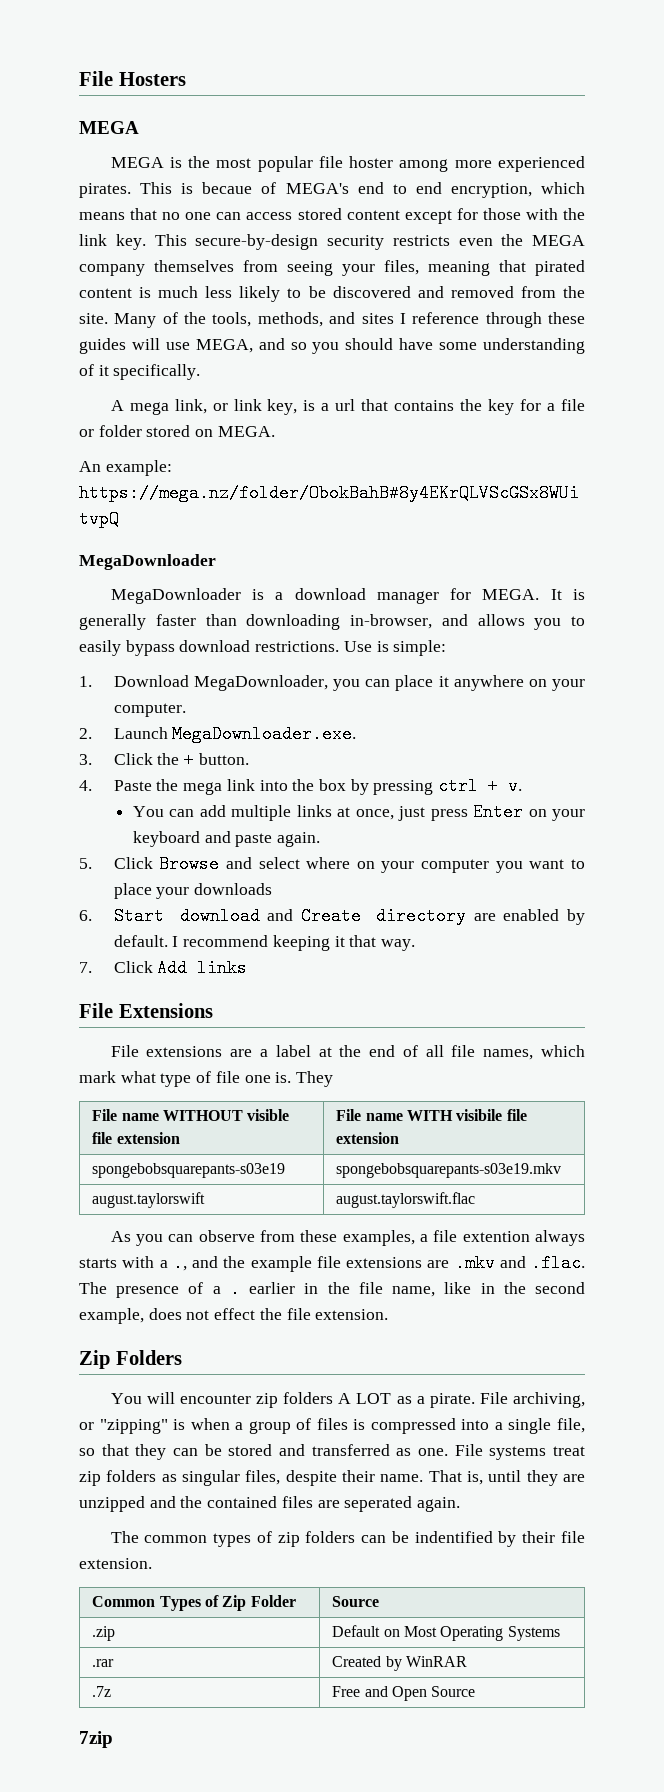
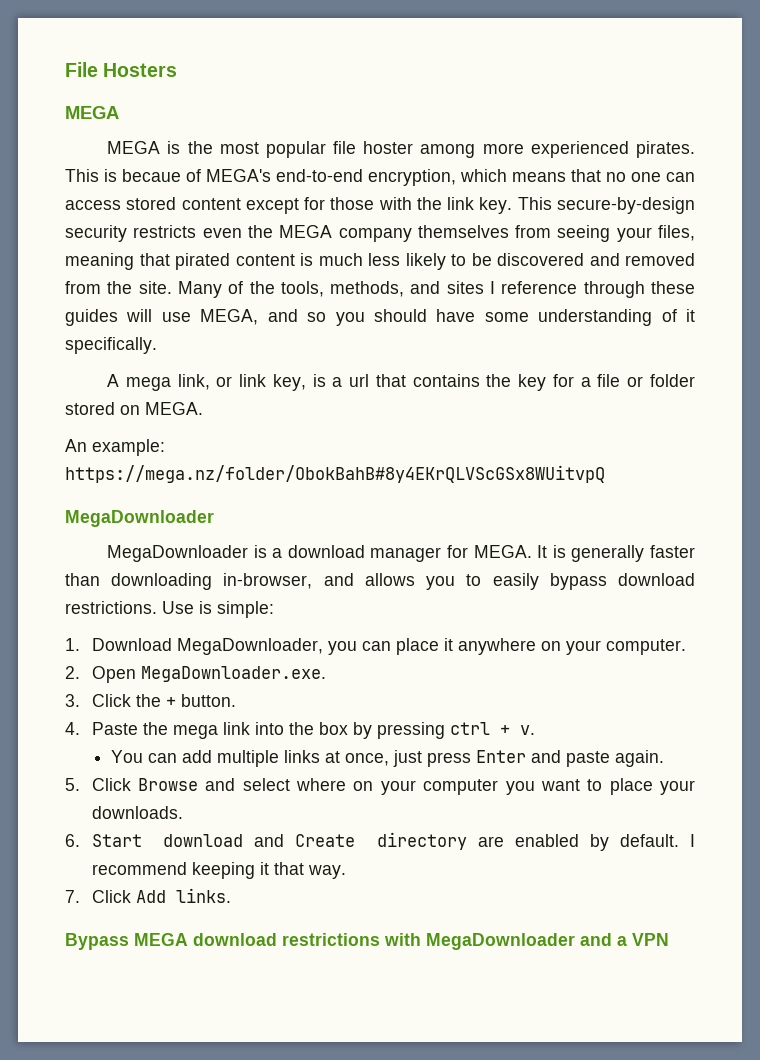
- This is becaue of MEGA's end to end encryption, which means that no one can access stored content except for those with the link key.
+ This is becaue of MEGA's end-to-end encryption, which means that no one can access stored content except for those with the link key.
- 2. Launch MegaDownloader.exe.
+ 2. Open MegaDownloader.exe.
- You can add multiple links at once, just press Enter on your keyboard and paste again.
+ You can add multiple links at once, just press Enter and paste again.
- 5. Click Browse and select where on your computer you want to place your downloads
+ 5. Click Browse and select where on your computer you want to place your downloads.
- 7. Click Add links
- File Extensions
- File extensions are a label at the end of all file names, which mark what type of file one is. They
- File name WITHOUT visible file extension | File name WITH visibile file extension
- spongebobsquarepants-s03e19 | spongebobsquarepants-s03e19.mkv
- august.taylorswift | august.taylorswift.flac
- As you can observe from these examples, a file extention always starts with a ., and the example file extensions are .mkv and .flac. The presence of a . earlier in the file name, like in the second example, does not effect the file extension.
- Zip Folders
- You will encounter zip folders A LOT as a pirate. File archiving, or "zipping" is when a group of files is compressed into a single file, so that they can be stored and transferred as one. File systems treat zip folders as singular files, despite their name. That is, until they are unzipped and the contained files are seperated again.
- The common types of zip folders can be indentified by their file extension.
- Common Types of Zip Folder | Source
- .zip | Default on Most Operating Systems
- .rar | Created by WinRAR
- .7z | Free and Open Source
- 7zip
+ 7. Click Add links.
+ Bypass MEGA download restrictions with MegaDownloader and a VPN

